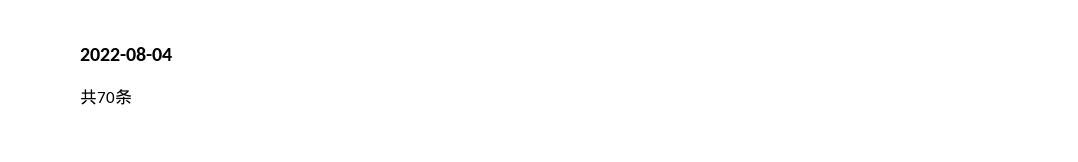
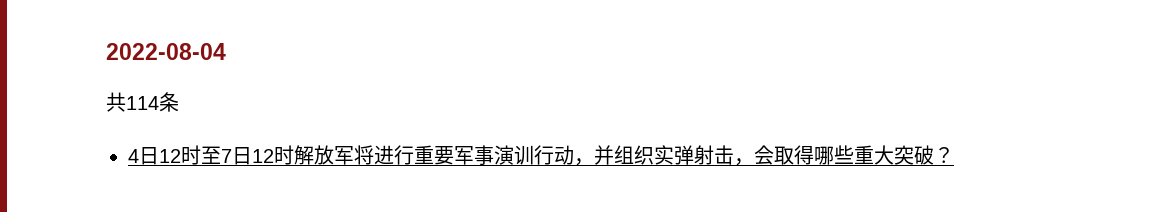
- 共70条
+ 共114条
+ 4日12时至7日12时解放军将进行重要军事演训行动，并组织实弹射击，会取得哪些重大突破？

